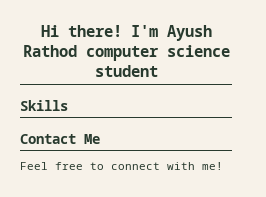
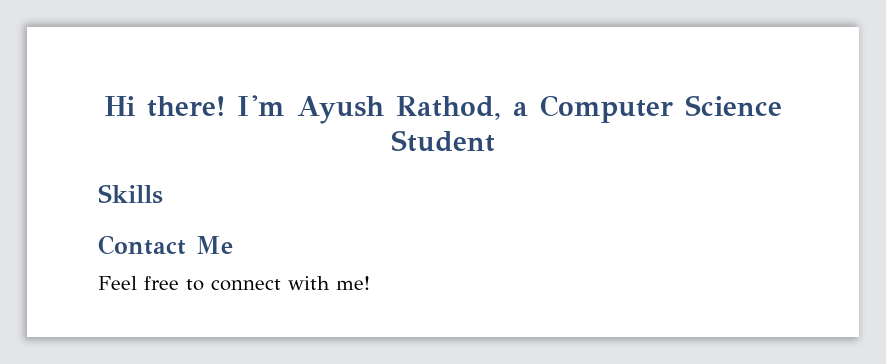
- I'm Ayush Rathod computer science student
+ I'm Ayush Rathod, a Computer Science Student

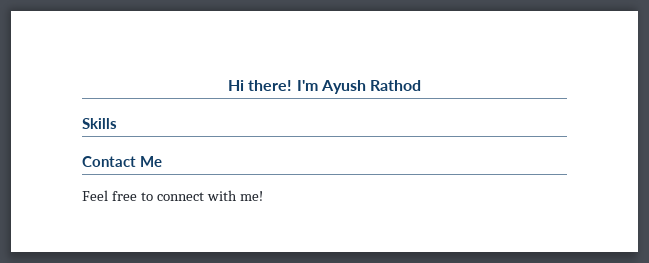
- I'm Ayush Rathod, a Computer Science Student
+ I'm Ayush Rathod

